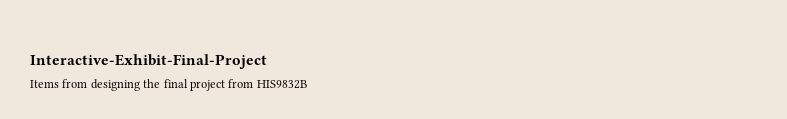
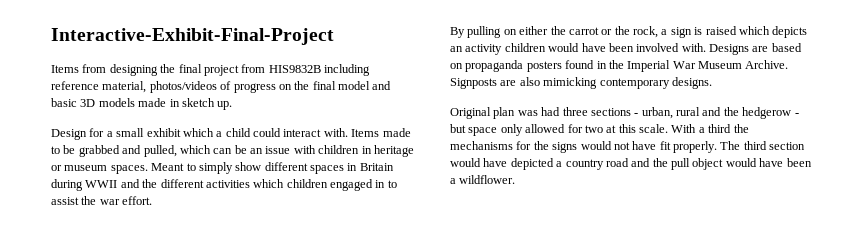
- Items from designing the final project from HIS9832B
+ Items from designing the final project from HIS9832B including reference material, photos/videos of progress on the final model and basic 3D models made in sketch up.
+ Design for a small exhibit which a child could interact with. Items made to be grabbed and pulled, which can be an issue with children in heritage or museum spaces. Meant to simply show different spaces in Britain during WWII and the different activities which children engaged in to assist the war effort.
+ By pulling on either the carrot or the rock, a sign is raised which depicts an activity children would have been involved with. Designs are based on propaganda posters found in the Imperial War Museum Archive. Signposts are also mimicking contemporary designs.
+ Original plan was had three sections - urban, rural and the hedgerow - but space only allowed for two at this scale. With a third the mechanisms for the signs would not have fit properly. The third section would have depicted a country road and the pull object would have been a wildflower.

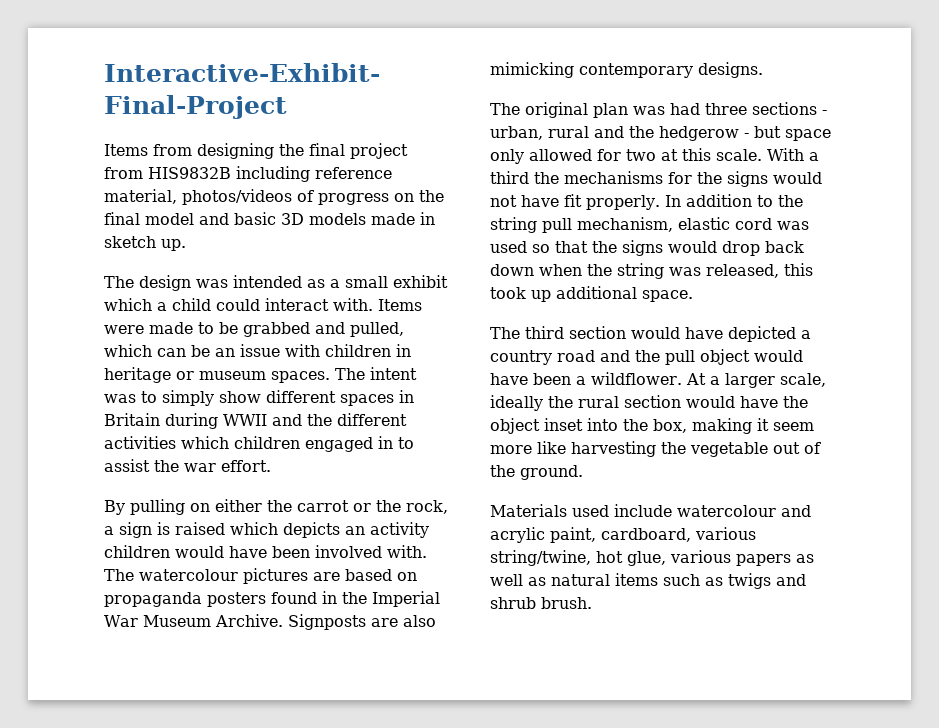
- Design for a small exhibit which a child could interact with.
+ The design was intended as a small exhibit which a child could interact with.
- Items made to be grabbed and pulled, which can be an issue with children in heritage or museum spaces.
+ Items were made to be grabbed and pulled, which can be an issue with children in heritage or museum spaces.
- Meant to simply show different spaces in Britain during WWII and the different activities which children engaged in to assist the war effort.
+ The intent was to simply show different spaces in Britain during WWII and the different activities which children engaged in to assist the war effort.
- Designs are based on propaganda posters found in the Imperial War Museum Archive.
+ The watercolour pictures are based on propaganda posters found in the Imperial War Museum Archive.
- Original plan was had three sections - urban, rural and the hedgerow - but space only allowed for two at this scale.
+ The original plan was had three sections - urban, rural and the hedgerow - but space only allowed for two at this scale.
- With a third the mechanisms for the signs would not have fit properly. The third section would have depicted a country road and the pull object would have been a wildflower.
+ With a third the mechanisms for the signs would not have fit properly. In addition to the string pull mechanism, elastic cord was used so that the signs would drop back down when the string was released, this took up additional space.
+ The third section would have depicted a country road and the pull object would have been a wildflower.
+ At a larger scale, ideally the rural section would have the object inset into the box, making it seem more like harvesting the vegetable out of the ground.
+ Materials used include watercolour and acrylic paint, cardboard, various string/twine, hot glue, various papers as well as natural items such as twigs and shrub brush.

